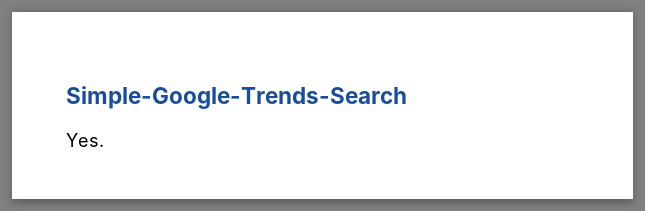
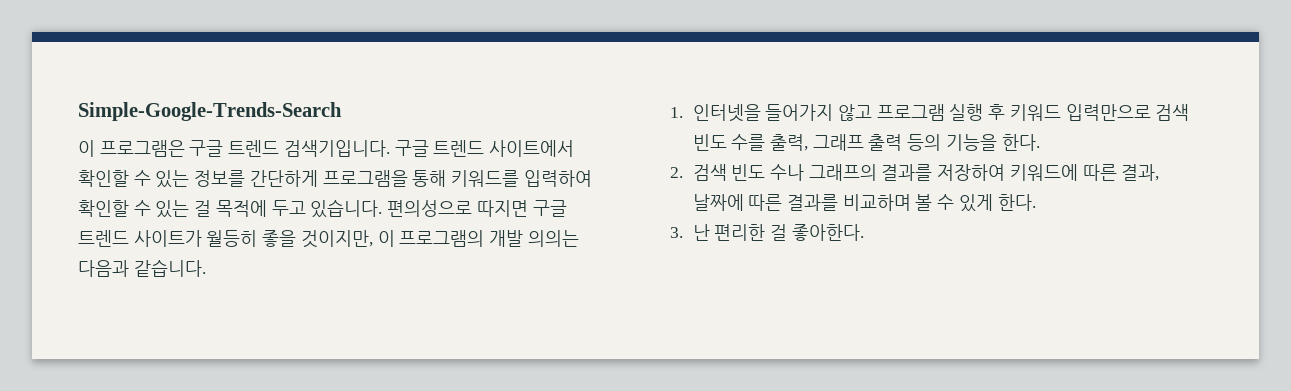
- Yes.
+ 이 프로그램은 구글 트렌드 검색기입니다. 구글 트렌드 사이트에서 확인할 수 있는 정보를 간단하게 프로그램을 통해 키워드를 입력하여 확인할 수 있는 걸 목적에 두고 있습니다. 편의성으로 따지면 구글 트렌드 사이트가 월등히 좋을 것이지만, 이 프로그램의 개발 의의는 다음과 같습니다.
+ 1. 인터넷을 들어가지 않고 프로그램 실행 후 키워드 입력만으로 검색 빈도 수를 출력, 그래프 출력 등의 기능을 한다.
+ 2. 검색 빈도 수나 그래프의 결과를 저장하여 키워드에 따른 결과, 날짜에 따른 결과를 비교하며 볼 수 있게 한다.
+ 3. 난 편리한 걸 좋아한다.

